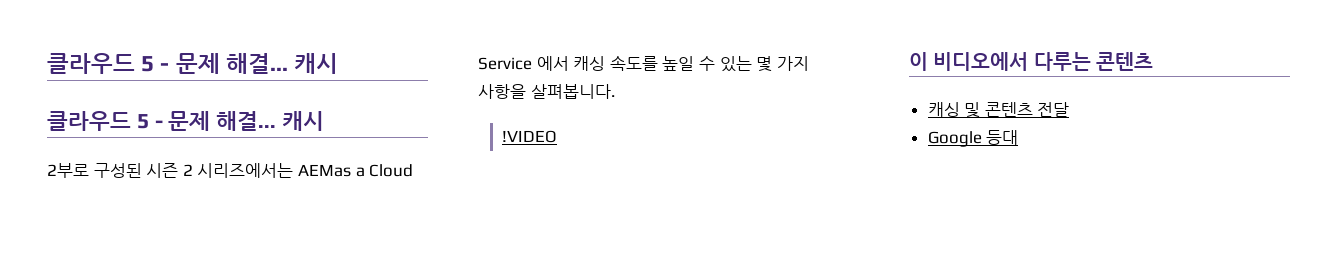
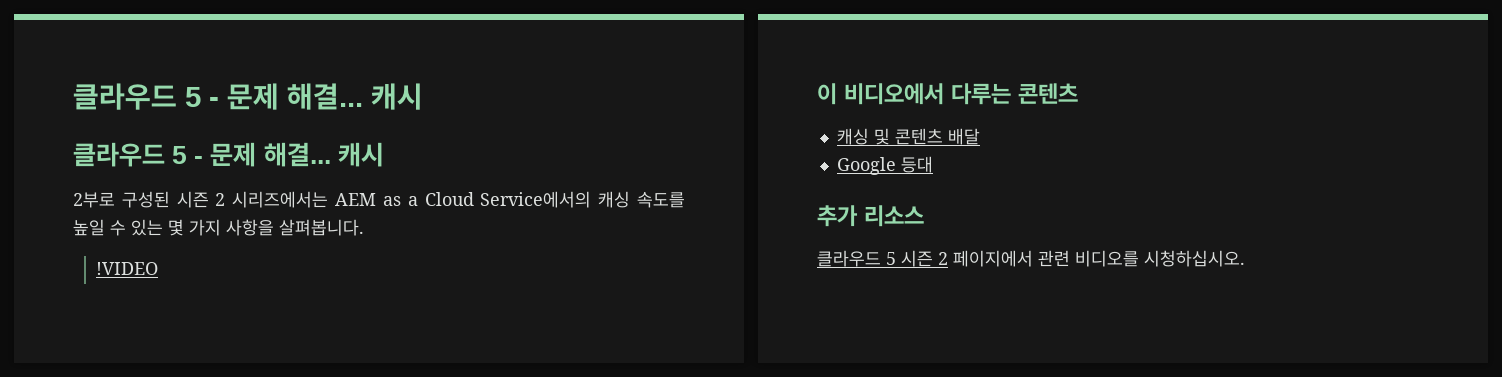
- 2부로 구성된 시즌 2 시리즈에서는 AEMas a Cloud Service 에서 캐싱 속도를 높일 수 있는 몇 가지 사항을 살펴봅니다.
+ 2부로 구성된 시즌 2 시리즈에서는 AEM as a Cloud Service에서의 캐싱 속도를 높일 수 있는 몇 가지 사항을 살펴봅니다.
- 캐싱 및 콘텐츠 전달
+ 캐싱 및 콘텐츠 배달
+ 추가 리소스
+ 클라우드 5 시즌 2 페이지에서 관련 비디오를 시청하십시오.

